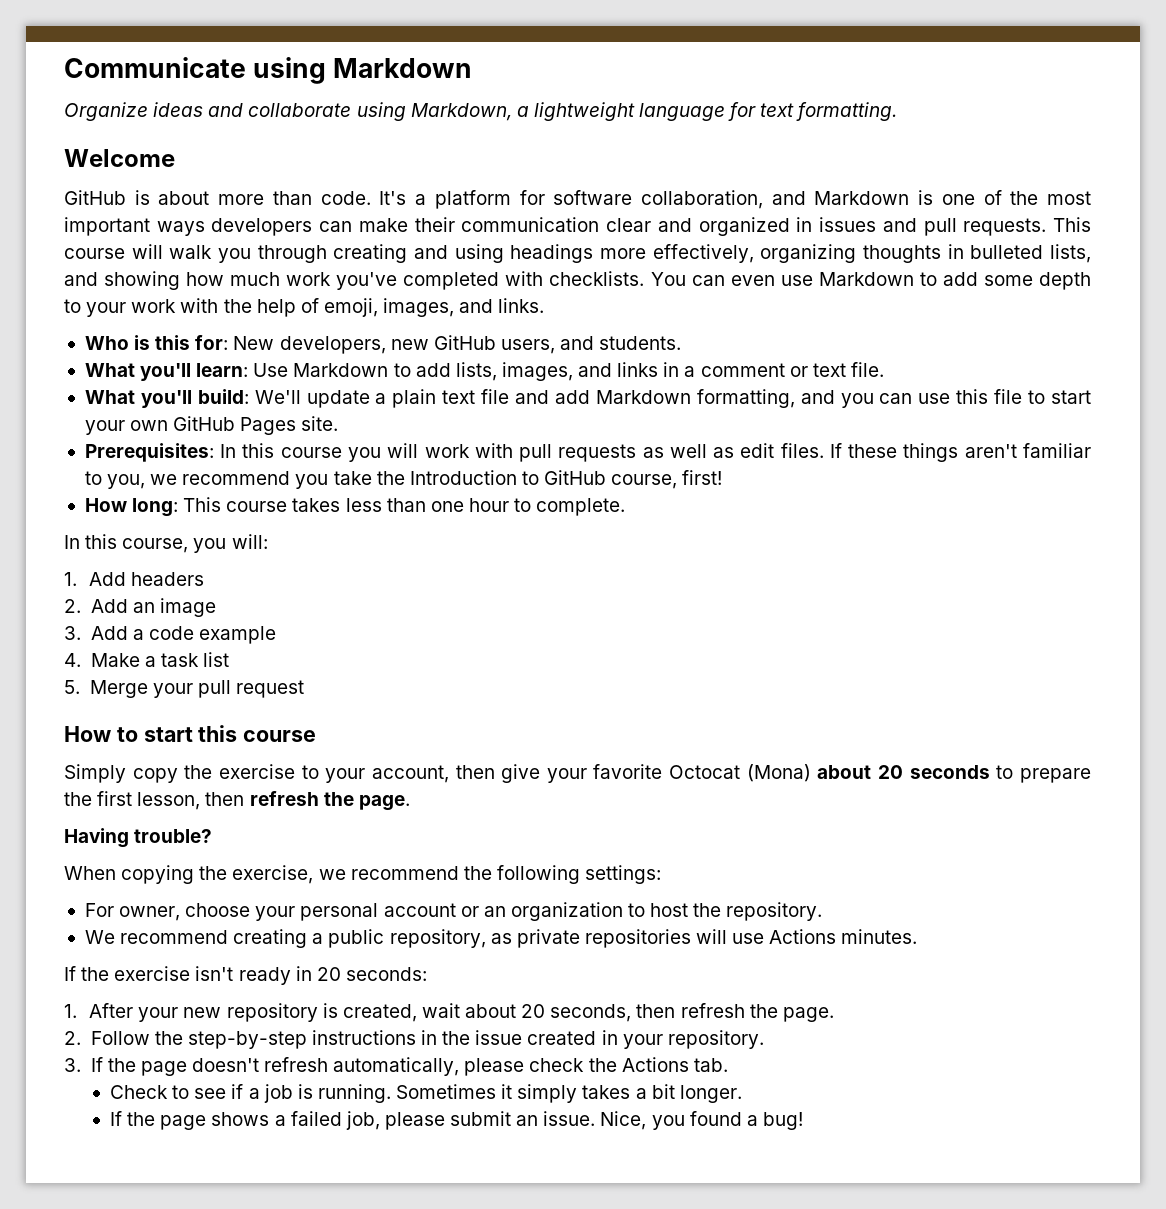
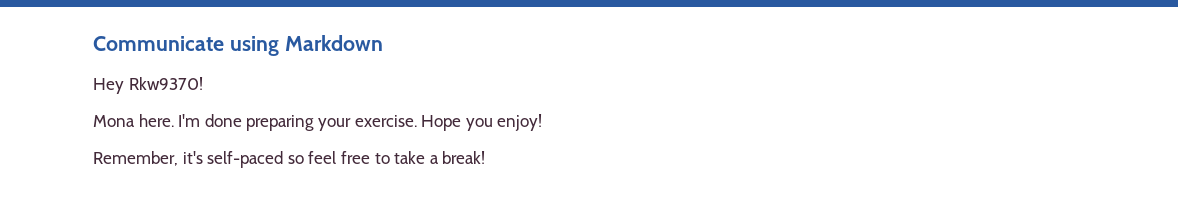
- Organize ideas and collaborate using Markdown, a lightweight language for text formatting.
- Welcome
- GitHub is about more than code. It's a platform for software collaboration, and Markdown is one of the most important ways developers can make their communication clear and organized in issues and pull requests. This course will walk you through creating and using headings more effectively, organizing thoughts in bulleted lists, and showing how much work you've completed with checklists. You can even use Markdown to add some depth to your work with the help of emoji, images, and links.
- Who is this for: New developers, new GitHub users, and students.
- What you'll learn: Use Markdown to add lists, images, and links in a comment or text file.
- What you'll build: We'll update a plain text file and add Markdown formatting, and you can use this file to start your own GitHub Pages site.
- Prerequisites: In this course you will work with pull requests as well as edit files. If these things aren't familiar to you, we recommend you take the Introduction to GitHub course, first!
- How long: This course takes less than one hour to complete.
- In this course, you will:
- 1. Add headers
- 2. Add an image
- 3. Add a code example
- 4. Make a task list
- 5. Merge your pull request
- How to start this course
- Simply copy the exercise to your account, then give your favorite Octocat (Mona) about 20 seconds to prepare the first lesson, then refresh the page.
- Having trouble?
- When copying the exercise, we recommend the following settings:
- For owner, choose your personal account or an organization to host the repository.
- We recommend creating a public repository, as private repositories will use Actions minutes.
- If the exercise isn't ready in 20 seconds:
- 1. After your new repository is created, wait about 20 seconds, then refresh the page.
- 2. Follow the step-by-step instructions in the issue created in your repository.
- 3. If the page doesn't refresh automatically, please check the Actions tab.
- Check to see if a job is running. Sometimes it simply takes a bit longer.
- If the page shows a failed job, please submit an issue. Nice, you found a bug!
+ Hey Rkw9370!
+ Mona here. I'm done preparing your exercise. Hope you enjoy!
+ Remember, it's self-paced so feel free to take a break!

